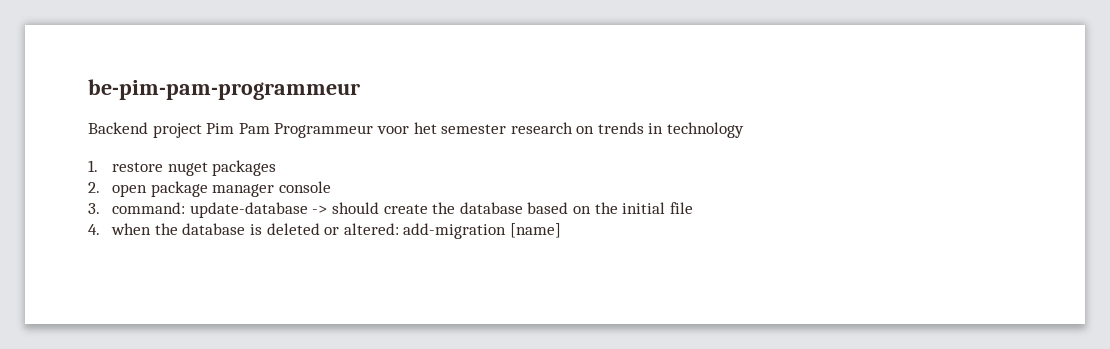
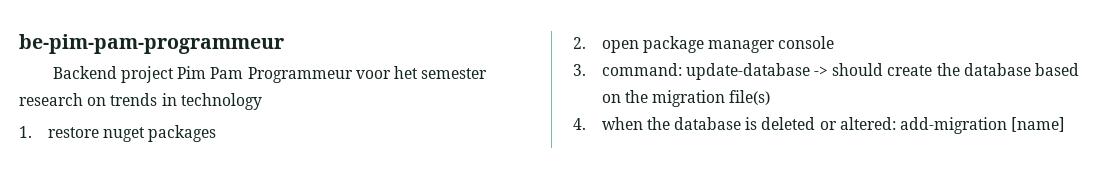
- 3. command: update-database -> should create the database based on the initial file
+ 3. command: update-database -> should create the database based on the migration file(s)

